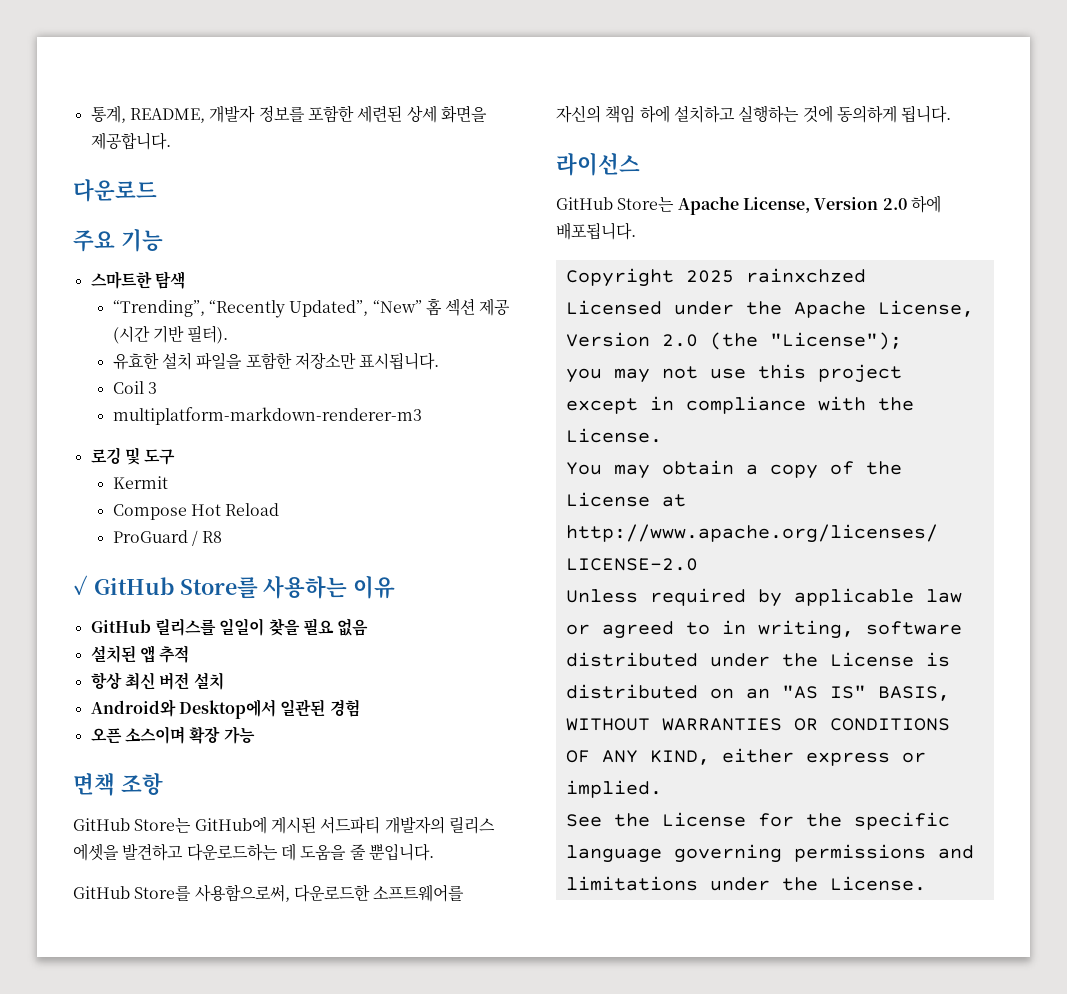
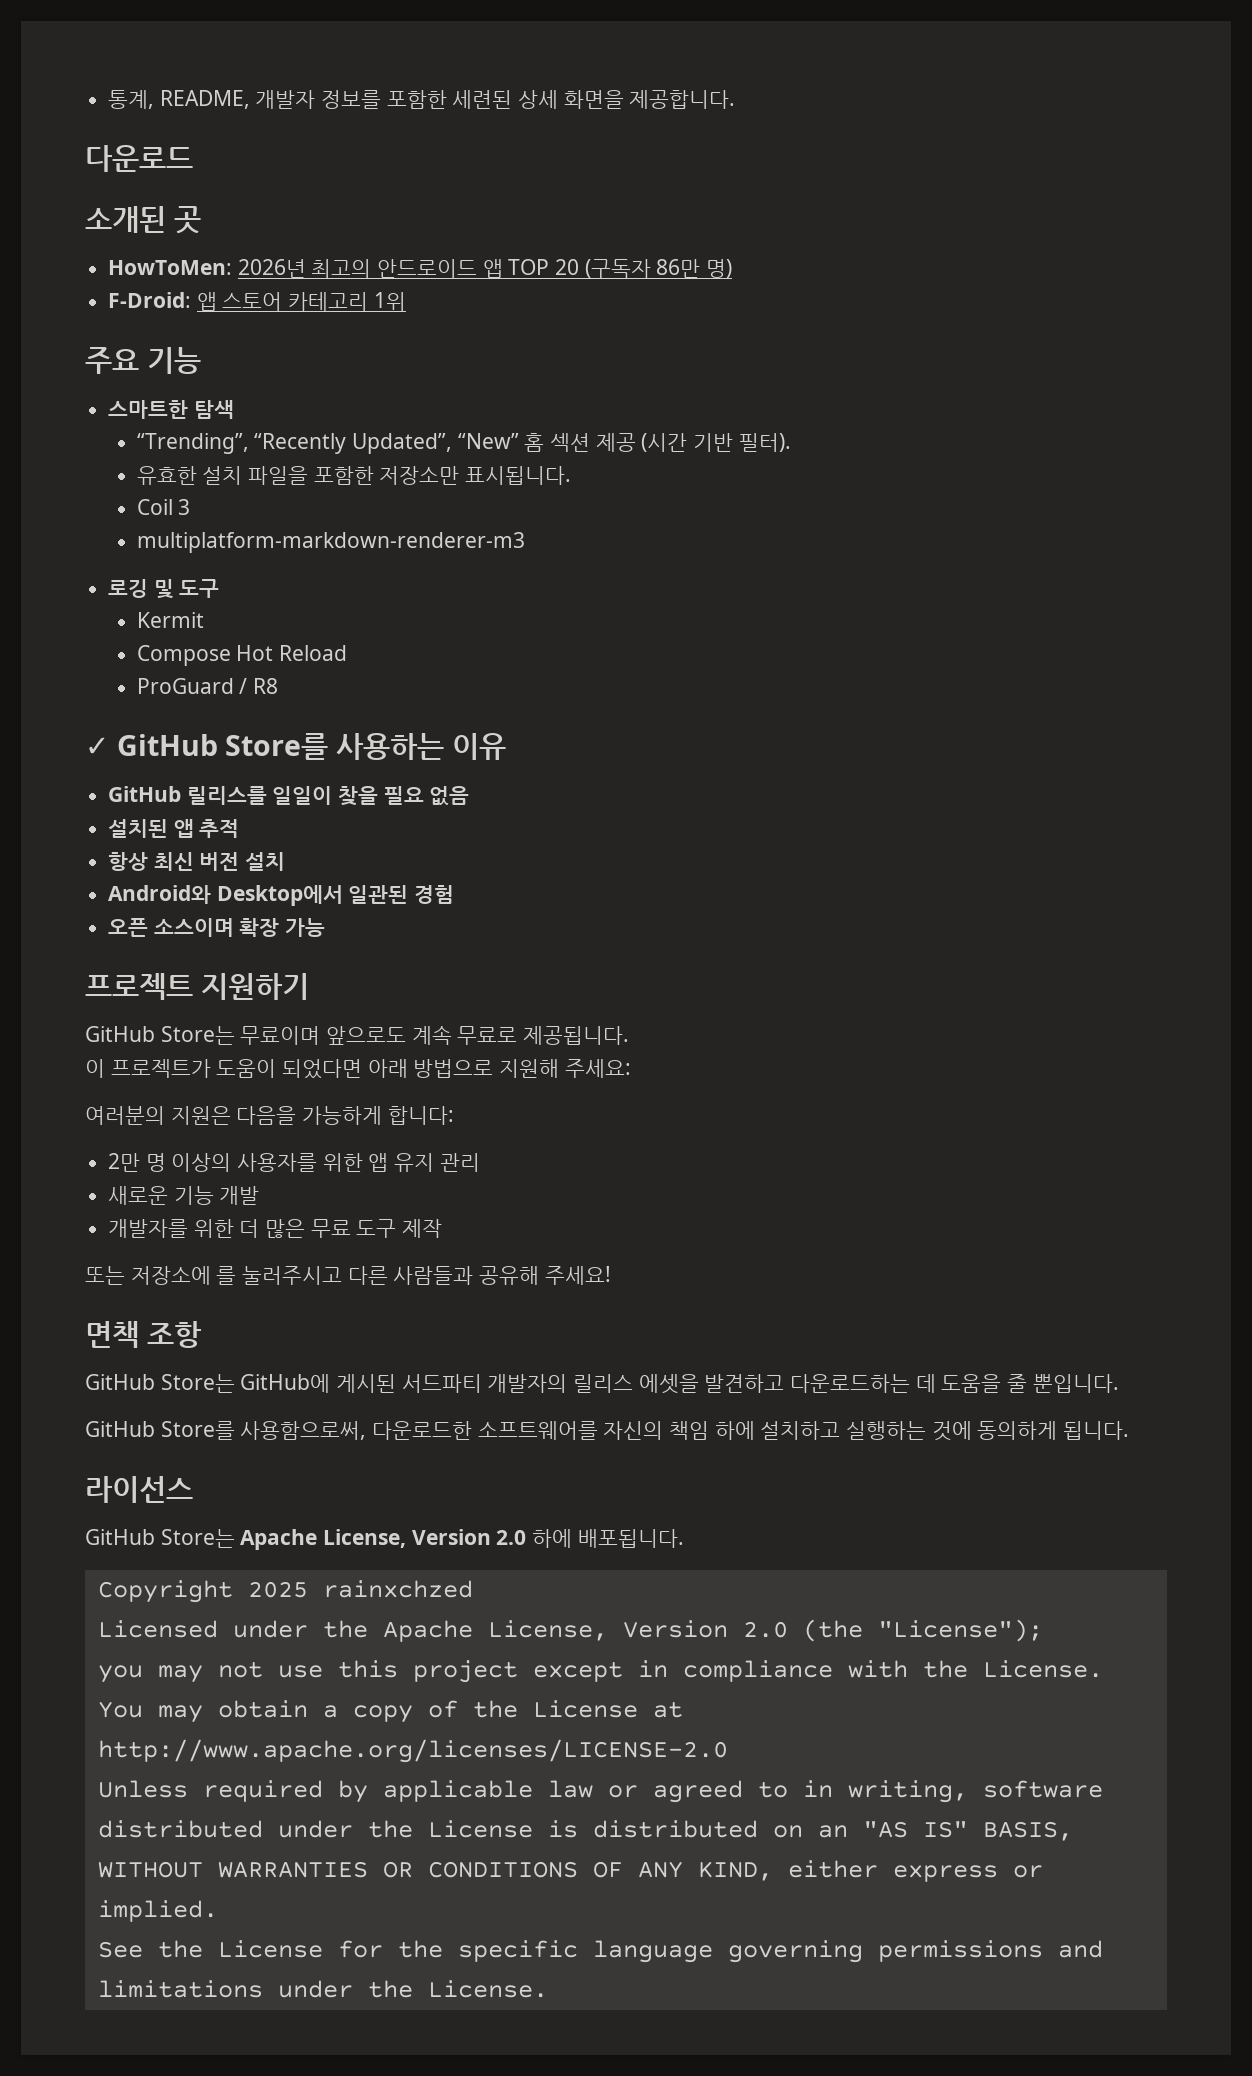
+ 소개된 곳
+ HowToMen: 2026년 최고의 안드로이드 앱 TOP 20 (구독자 86만 명)
+ F-Droid: 앱 스토어 카테고리 1위
+ 프로젝트 지원하기
+ GitHub Store는 무료이며 앞으로도 계속 무료로 제공됩니다.
+ 이 프로젝트가 도움이 되었다면 아래 방법으로 지원해 주세요:
+ 여러분의 지원은 다음을 가능하게 합니다:
+ 2만 명 이상의 사용자를 위한 앱 유지 관리
+ 새로운 기능 개발
+ 개발자를 위한 더 많은 무료 도구 제작
+ 또는 저장소에 를 눌러주시고 다른 사람들과 공유해 주세요!

